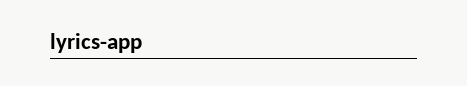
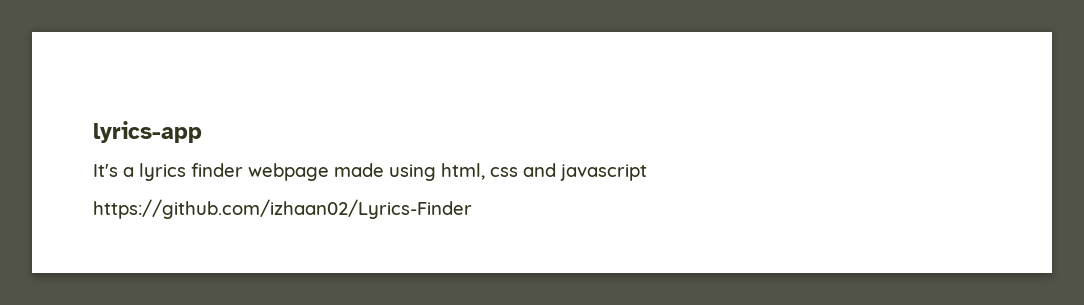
+ It's a lyrics finder webpage made using html, css and javascript
+ https://github.com/izhaan02/Lyrics-Finder

